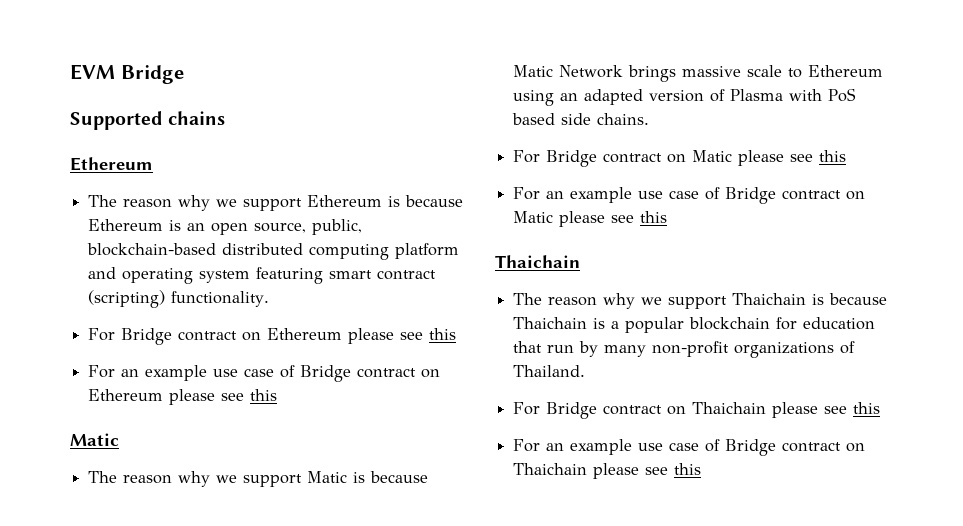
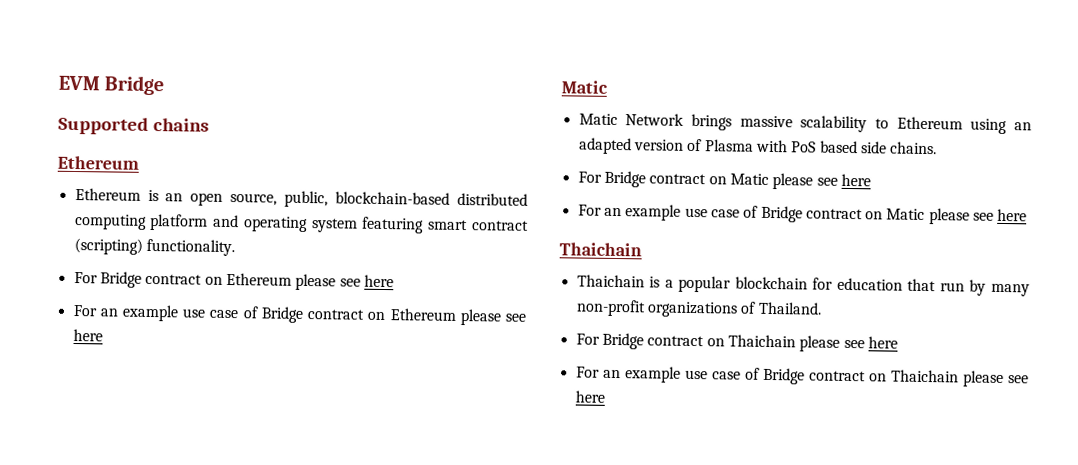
- The reason why we support Ethereum is because Ethereum is an open source, public, blockchain-based distributed computing platform and operating system featuring smart contract (scripting) functionality.
+ Ethereum is an open source, public, blockchain-based distributed computing platform and operating system featuring smart contract (scripting) functionality.
- For Bridge contract on Ethereum please see this
+ For Bridge contract on Ethereum please see here
- For an example use case of Bridge contract on Ethereum please see this
+ For an example use case of Bridge contract on Ethereum please see here
- The reason why we support Matic is because Matic Network brings massive scale to Ethereum using an adapted version of Plasma with PoS based side chains.
+ Matic Network brings massive scalability to Ethereum using an adapted version of Plasma with PoS based side chains.
- For Bridge contract on Matic please see this
+ For Bridge contract on Matic please see here
- For an example use case of Bridge contract on Matic please see this
+ For an example use case of Bridge contract on Matic please see here
- The reason why we support Thaichain is because Thaichain is a popular blockchain for education that run by many non-profit organizations of Thailand.
+ Thaichain is a popular blockchain for education that run by many non-profit organizations of Thailand.
- For Bridge contract on Thaichain please see this
+ For Bridge contract on Thaichain please see here
- For an example use case of Bridge contract on Thaichain please see this
+ For an example use case of Bridge contract on Thaichain please see here

